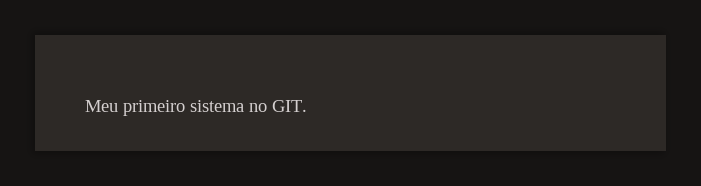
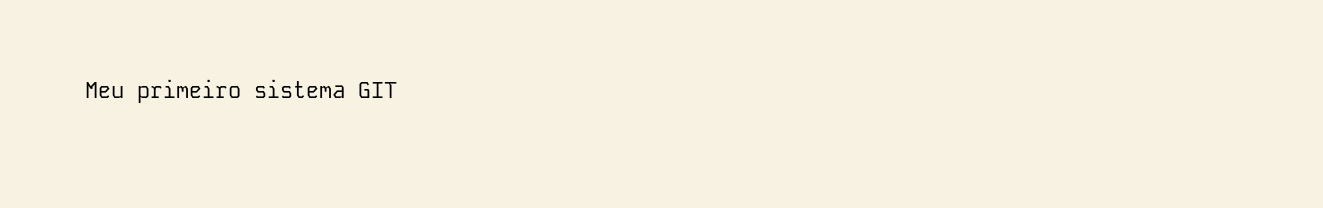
- Meu primeiro sistema no GIT.
+ Meu primeiro sistema GIT

